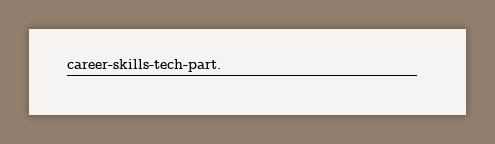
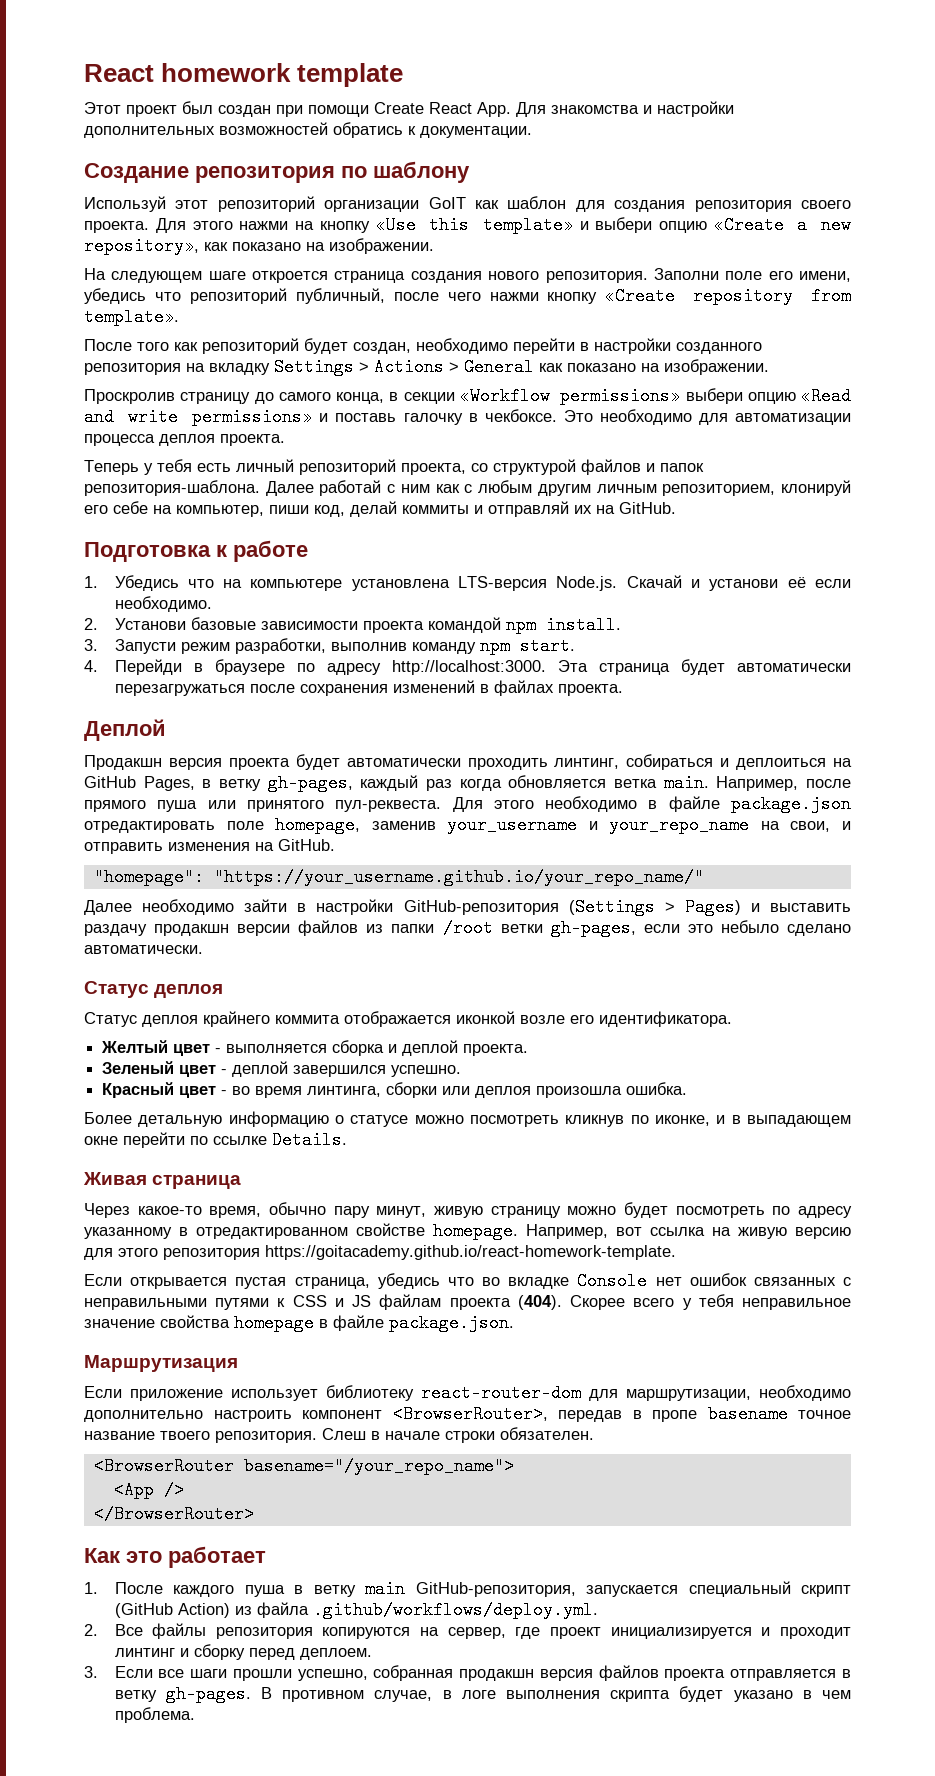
- career-skills-tech-part.
+ React homework template
+ Этот проект был создан при помощи Create React App. Для знакомства и настройки дополнительных возможностей обратись к документации.
+ Создание репозитория по шаблону
+ Используй этот репозиторий организации GoIT как шаблон для создания репозитория своего проекта. Для этого нажми на кнопку «Use this template» и выбери опцию «Create a new repository», как показано на изображении.
+ На следующем шаге откроется страница создания нового репозитория. Заполни поле его имени, убедись что репозиторий публичный, после чего нажми кнопку «Create repository from template».
+ После того как репозиторий будет создан, необходимо перейти в настройки созданного репозитория на вкладку Settings > Actions > General как показано на изображении.
+ Проскролив страницу до самого конца, в секции «Workflow permissions» выбери опцию «Read and write permissions» и поставь галочку в чекбоксе. Это необходимо для автоматизации процесса деплоя проекта.
+ Теперь у тебя есть личный репозиторий проекта, со структурой файлов и папок репозитория-шаблона. Далее работай с ним как с любым другим личным репозиторием, клонируй его себе на компьютер, пиши код, делай коммиты и отправляй их на GitHub.
+ Подготовка к работе
+ 1. Убедись что на компьютере установлена LTS-версия Node.js. Скачай и установи её если необходимо.
+ 2. Установи базовые зависимости проекта командой npm install.
+ 3. Запусти режим разработки, выполнив команду npm start.
+ 4. Перейди в браузере по адресу http://localhost:3000. Эта страница будет автоматически перезагружаться после сохранения изменений в файлах проекта.
+ Деплой
+ Продакшн версия проекта будет автоматически проходить линтинг, собираться и деплоиться на GitHub Pages, в ветку gh-pages, каждый раз когда обновляется ветка main. Например, после прямого пуша или принятого пул-реквеста. Для этого необходимо в файле package.json отредактировать поле homepage, заменив your_username и your_repo_name на свои, и отправить изменения на GitHub.
+ "homepage": "https://your_username.github.io/your_repo_name/"
+ Далее необходимо зайти в настройки GitHub-репозитория (Settings > Pages) и выставить раздачу продакшн версии файлов из папки /root ветки gh-pages, если это небыло сделано автоматически.
+ Статус деплоя
+ Статус деплоя крайнего коммита отображается иконкой возле его идентификатора.
+ Желтый цвет - выполняется сборка и деплой проекта.
+ Зеленый цвет - деплой завершился успешно.
+ Красный цвет - во время линтинга, сборки или деплоя произошла ошибка.
+ Более детальную информацию о статусе можно посмотреть кликнув по иконке, и в выпадающем окне перейти по ссылке Details.
+ Живая страница
+ Через какое-то время, обычно пару минут, живую страницу можно будет посмотреть по адресу указанному в отредактированном свойстве homepage. Например, вот ссылка на живую версию для этого репозитория https://goitacademy.github.io/react-homework-template.
+ Если открывается пустая страница, убедись что во вкладке Console нет ошибок связанных с неправильными путями к CSS и JS файлам проекта (404). Скорее всего у тебя неправильное значение свойства homepage в файле package.json.
+ Маршрутизация
+ Если приложение использует библиотеку react-router-dom для маршрутизации, необходимо дополнительно настроить компонент <BrowserRouter>, передав в пропе basename точное название твоего репозитория. Слеш в начале строки обязателен.
+ <BrowserRouter basename="/your_repo_name">
+ <App />
+ </BrowserRouter>
+ Как это работает
+ 1. После каждого пуша в ветку main GitHub-репозитория, запускается специальный скрипт (GitHub Action) из файла .github/workflows/deploy.yml.
+ 2. Все файлы репозитория копируются на сервер, где проект инициализируется и проходит линтинг и сборку перед деплоем.
+ 3. Если все шаги прошли успешно, собранная продакшн версия файлов проекта отправляется в ветку gh-pages. В противном случае, в логе выполнения скрипта будет указано в чем проблема.

